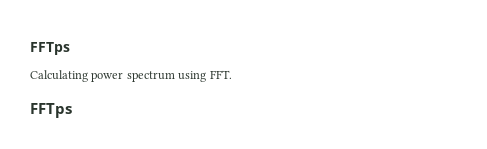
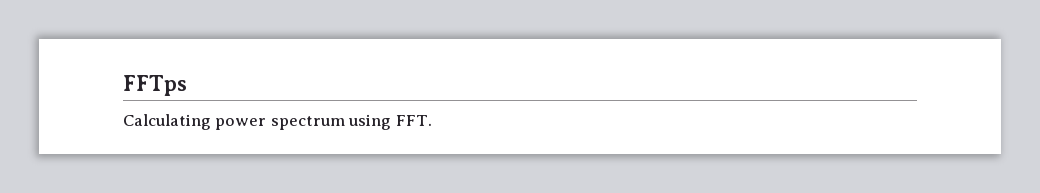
  Calculating power spectrum using FFT.
- FFTps

